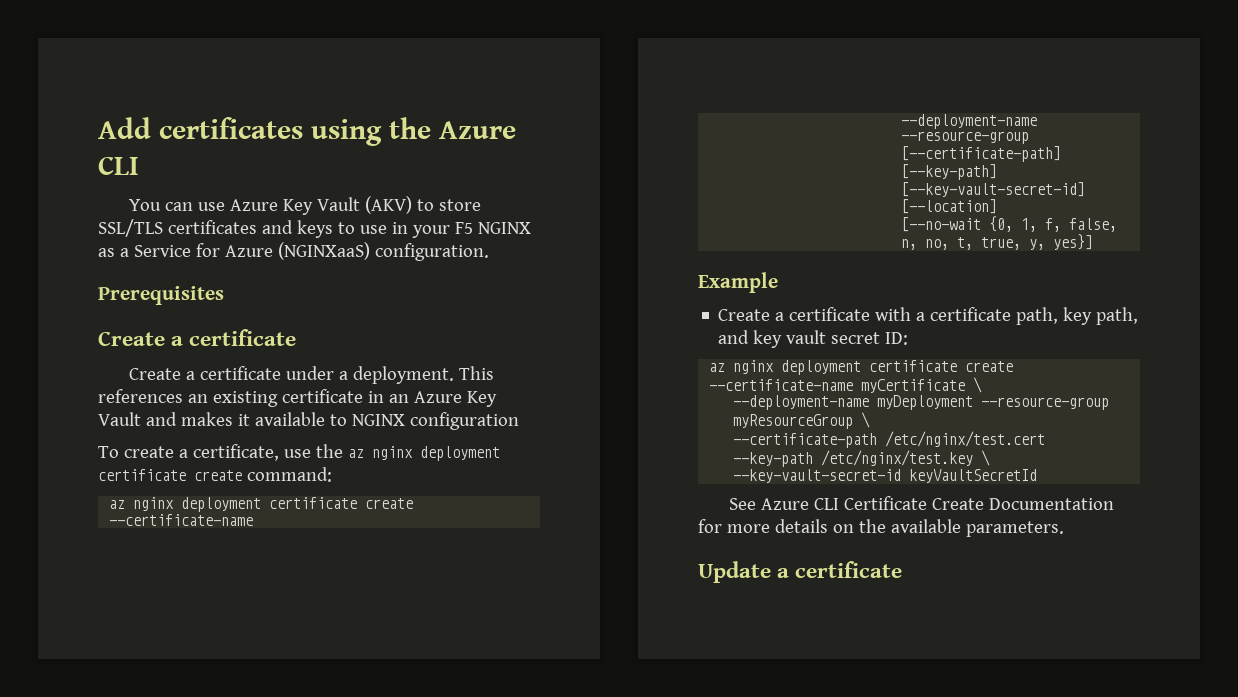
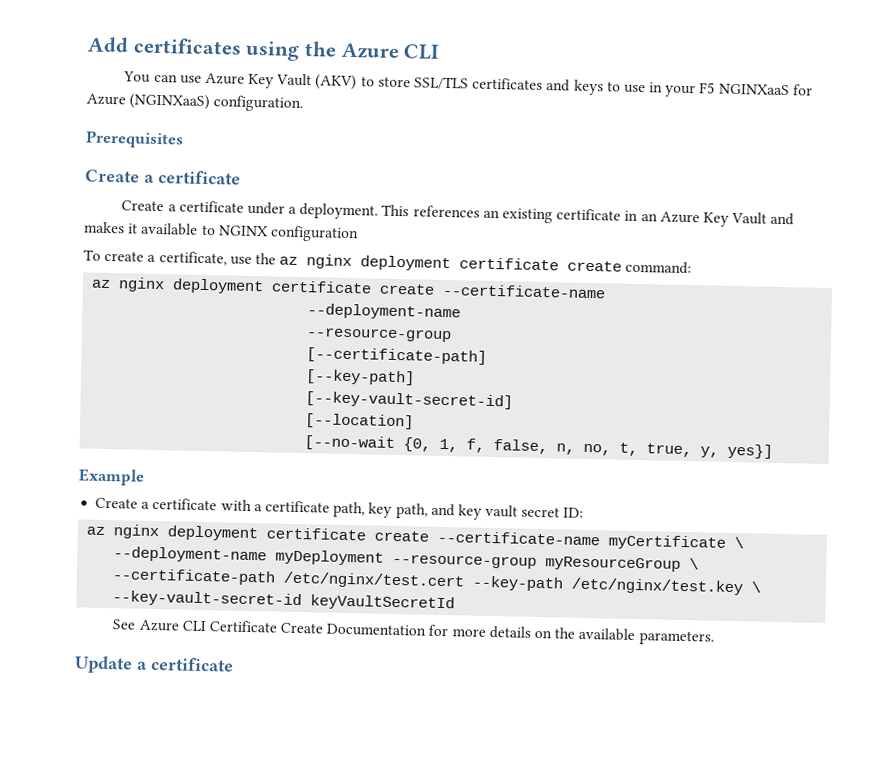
- You can use Azure Key Vault (AKV) to store SSL/TLS certificates and keys to use in your F5 NGINX as a Service for Azure (NGINXaaS) configuration.
+ You can use Azure Key Vault (AKV) to store SSL/TLS certificates and keys to use in your F5 NGINXaaS for Azure (NGINXaaS) configuration.

